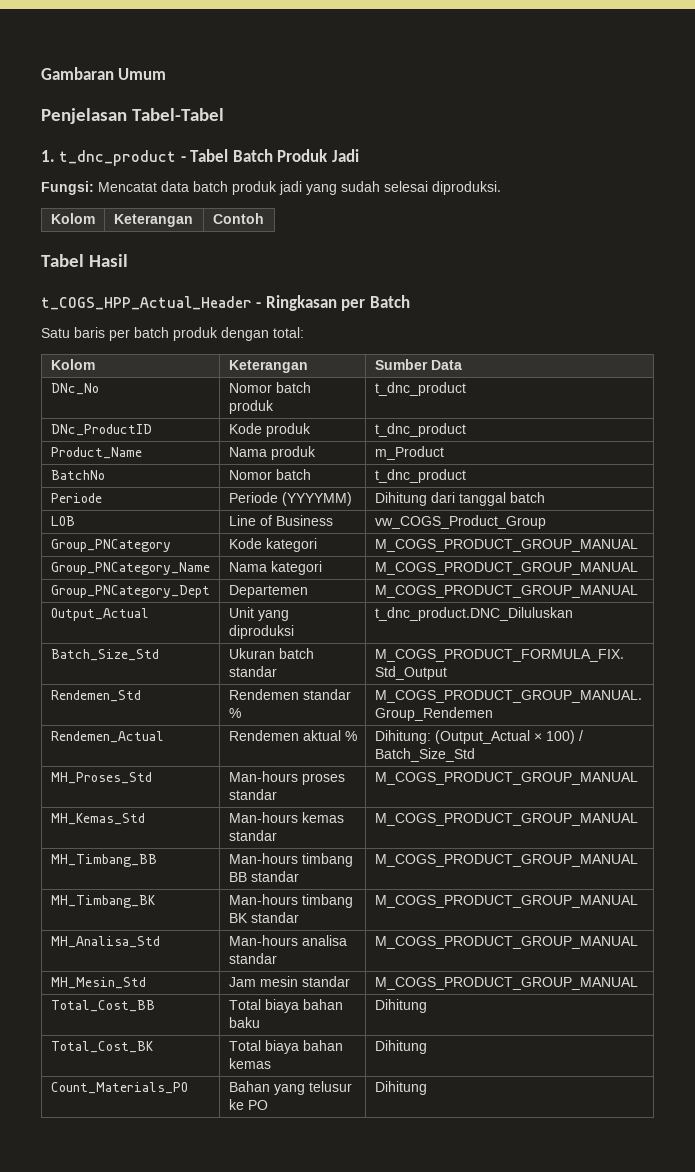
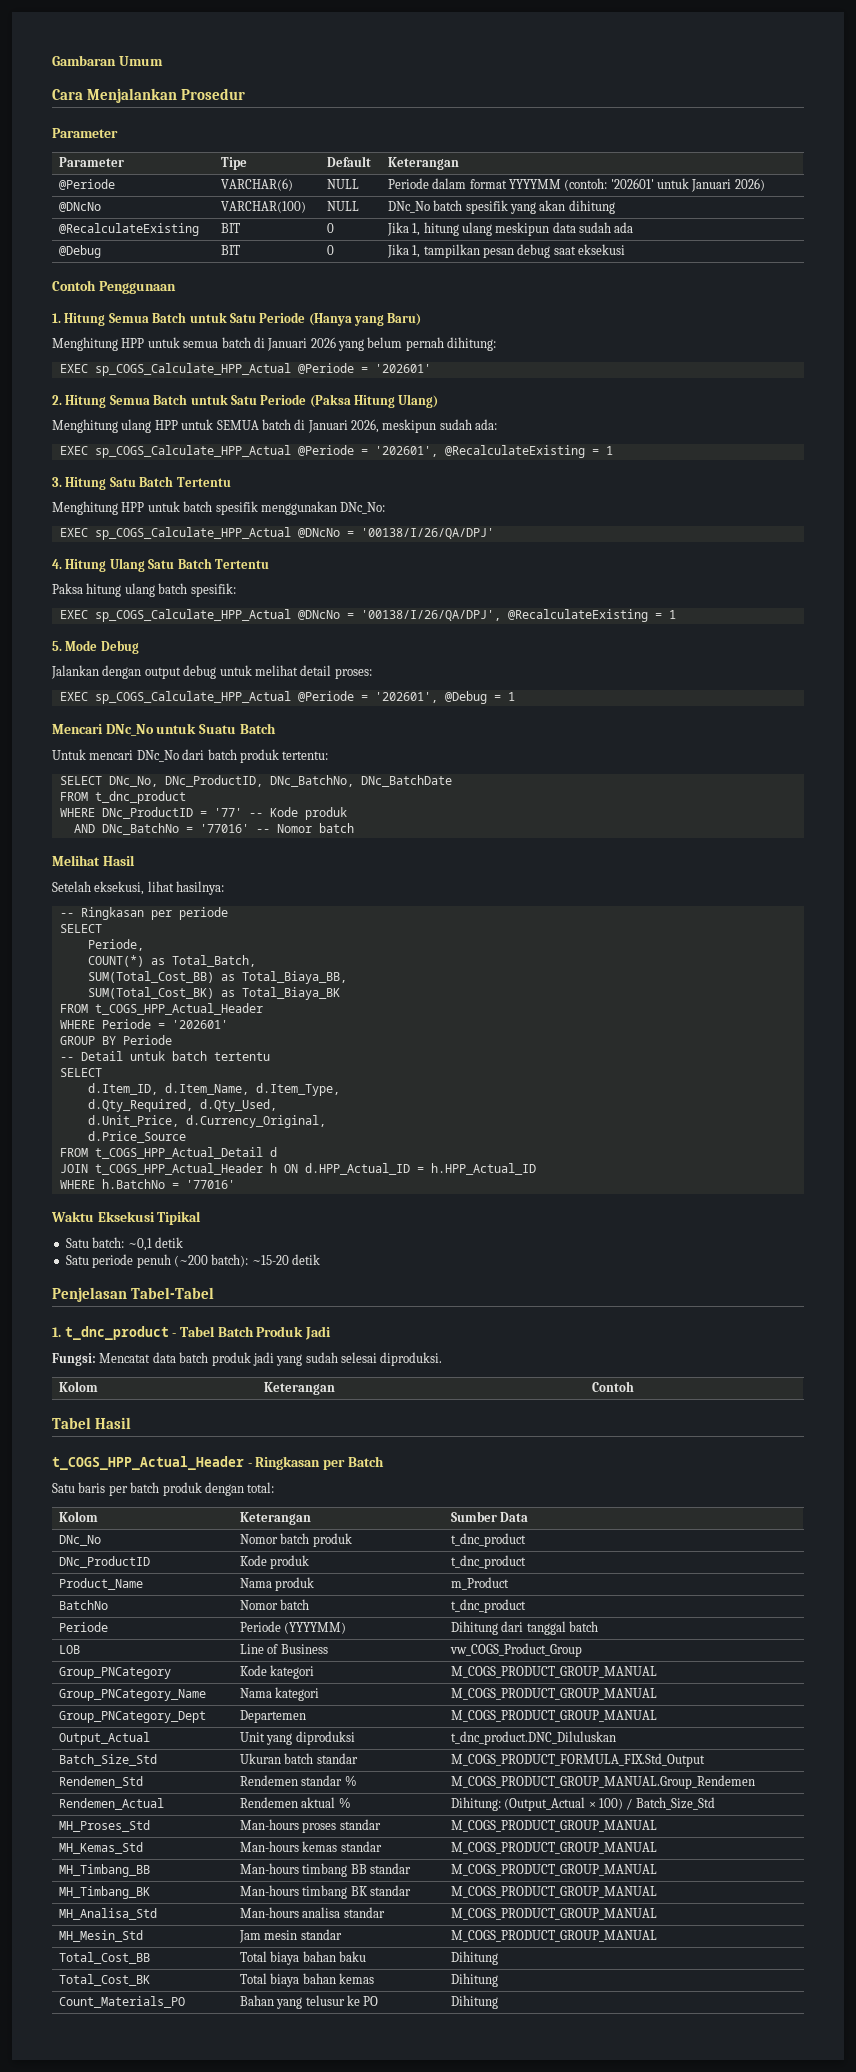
+ Cara Menjalankan Prosedur
+ Parameter
+ Parameter | Tipe | Default | Keterangan
+ @Periode | VARCHAR(6) | NULL | Periode dalam format YYYYMM (contoh: '202601' untuk Januari 2026)
+ @DNcNo | VARCHAR(100) | NULL | DNc_No batch spesifik yang akan dihitung
+ @RecalculateExisting | BIT | 0 | Jika 1, hitung ulang meskipun data sudah ada
+ @Debug | BIT | 0 | Jika 1, tampilkan pesan debug saat eksekusi
+ Contoh Penggunaan
+ 1. Hitung Semua Batch untuk Satu Periode (Hanya yang Baru)
+ Menghitung HPP untuk semua batch di Januari 2026 yang belum pernah dihitung:
+ EXEC sp_COGS_Calculate_HPP_Actual @Periode = '202601'
+ 2. Hitung Semua Batch untuk Satu Periode (Paksa Hitung Ulang)
+ Menghitung ulang HPP untuk SEMUA batch di Januari 2026, meskipun sudah ada:
+ EXEC sp_COGS_Calculate_HPP_Actual @Periode = '202601', @RecalculateExisting = 1
+ 3. Hitung Satu Batch Tertentu
+ Menghitung HPP untuk batch spesifik menggunakan DNc_No:
+ EXEC sp_COGS_Calculate_HPP_Actual @DNcNo = '00138/I/26/QA/DPJ'
+ 4. Hitung Ulang Satu Batch Tertentu
+ Paksa hitung ulang batch spesifik:
+ EXEC sp_COGS_Calculate_HPP_Actual @DNcNo = '00138/I/26/QA/DPJ', @RecalculateExisting = 1
+ 5. Mode Debug
+ Jalankan dengan output debug untuk melihat detail proses:
+ EXEC sp_COGS_Calculate_HPP_Actual @Periode = '202601', @Debug = 1
+ Mencari DNc_No untuk Suatu Batch
+ Untuk mencari DNc_No dari batch produk tertentu:
+ SELECT DNc_No, DNc_ProductID, DNc_BatchNo, DNc_BatchDate
+ FROM t_dnc_product
+ WHERE DNc_ProductID = '77' -- Kode produk
+ AND DNc_BatchNo = '77016' -- Nomor batch
+ Melihat Hasil
+ Setelah eksekusi, lihat hasilnya:
+ -- Ringkasan per periode
+ SELECT
+ Periode,
+ COUNT(*) as Total_Batch,
+ SUM(Total_Cost_BB) as Total_Biaya_BB,
+ SUM(Total_Cost_BK) as Total_Biaya_BK
+ FROM t_COGS_HPP_Actual_Header
+ WHERE Periode = '202601'
+ GROUP BY Periode
+ -- Detail untuk batch tertentu
+ SELECT
+ d.Item_ID, d.Item_Name, d.Item_Type,
+ d.Qty_Required, d.Qty_Used,
+ d.Unit_Price, d.Currency_Original,
+ d.Price_Source
+ FROM t_COGS_HPP_Actual_Detail d
+ JOIN t_COGS_HPP_Actual_Header h ON d.HPP_Actual_ID = h.HPP_Actual_ID
+ WHERE h.BatchNo = '77016'
+ Waktu Eksekusi Tipikal
+ Satu batch: ~0,1 detik
+ Satu periode penuh (~200 batch): ~15-20 detik

